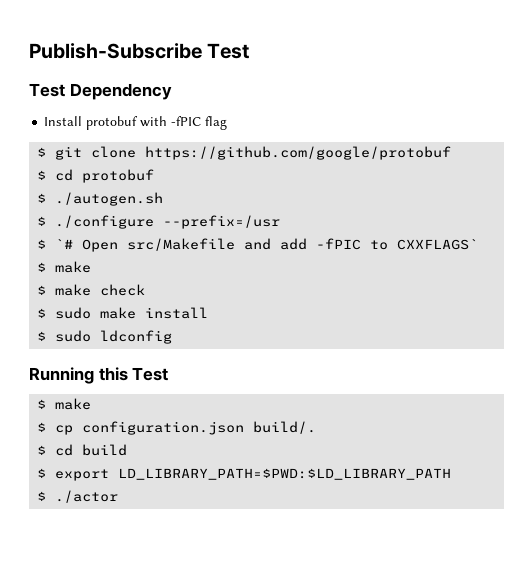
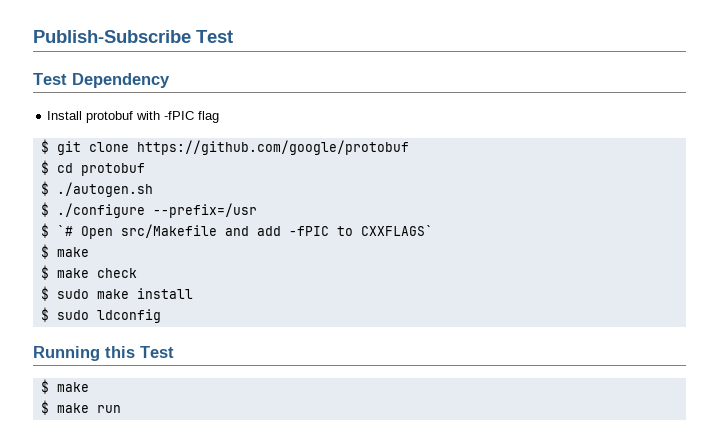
- $ cp configuration.json build/.
- $ cd build
- $ export LD_LIBRARY_PATH=$PWD:$LD_LIBRARY_PATH
- $ ./actor
+ $ make run

